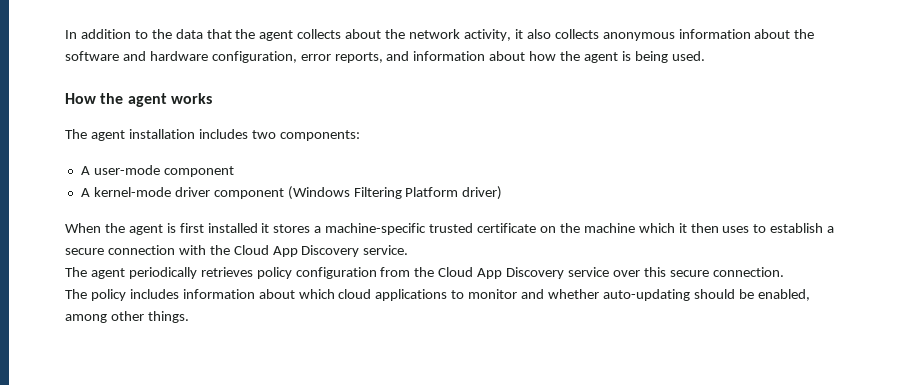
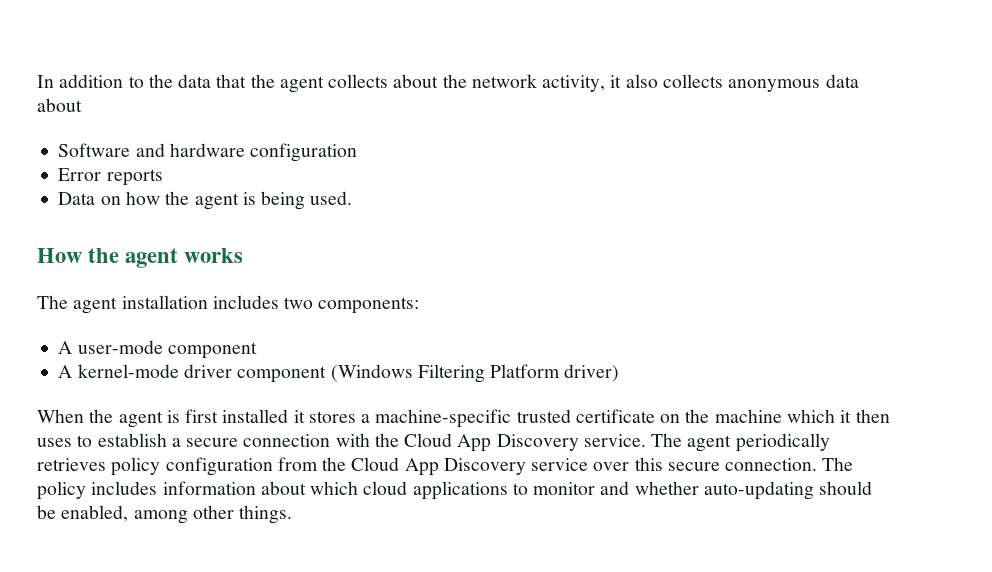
- In addition to the data that the agent collects about the network activity, it also collects anonymous information about the software and hardware configuration, error reports, and information about how the agent is being used.
+ In addition to the data that the agent collects about the network activity, it also collects anonymous data about
+ Software and hardware configuration
+ Error reports
+ Data on how the agent is being used.
- When the agent is first installed it stores a machine-specific trusted certificate on the machine which it then uses to establish a secure connection with the Cloud App Discovery service.
- The agent periodically retrieves policy configuration from the Cloud App Discovery service over this secure connection.
- The policy includes information about which cloud applications to monitor and whether auto-updating should be enabled, among other things.
+ When the agent is first installed it stores a machine-specific trusted certificate on the machine which it then uses to establish a secure connection with the Cloud App Discovery service. The agent periodically retrieves policy configuration from the Cloud App Discovery service over this secure connection. The policy includes information about which cloud applications to monitor and whether auto-updating should be enabled, among other things.

